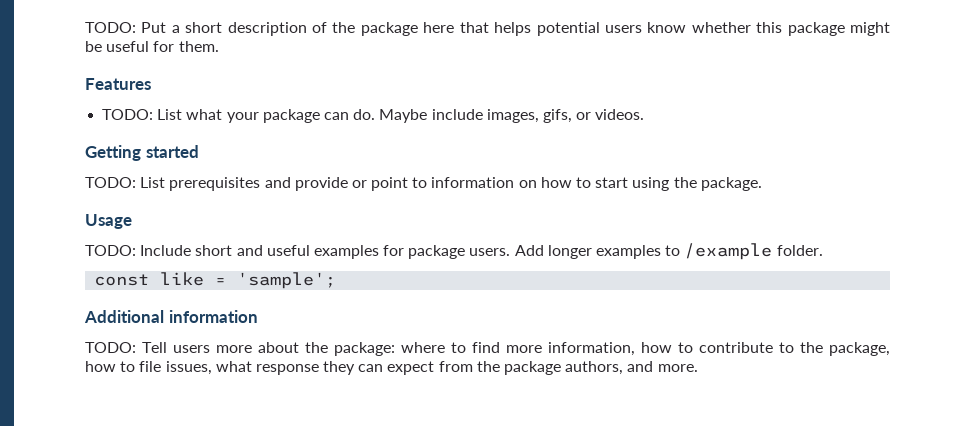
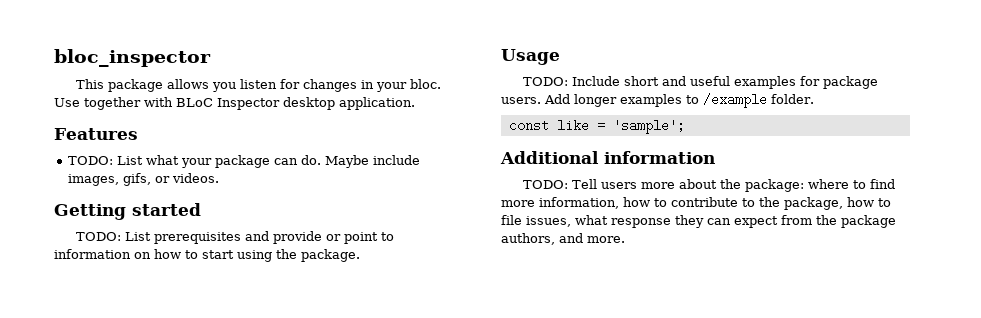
- TODO: Put a short description of the package here that helps potential users know whether this package might be useful for them.
+ bloc_inspector
+ This package allows you listen for changes in your bloc. Use together with BLoC Inspector desktop application.

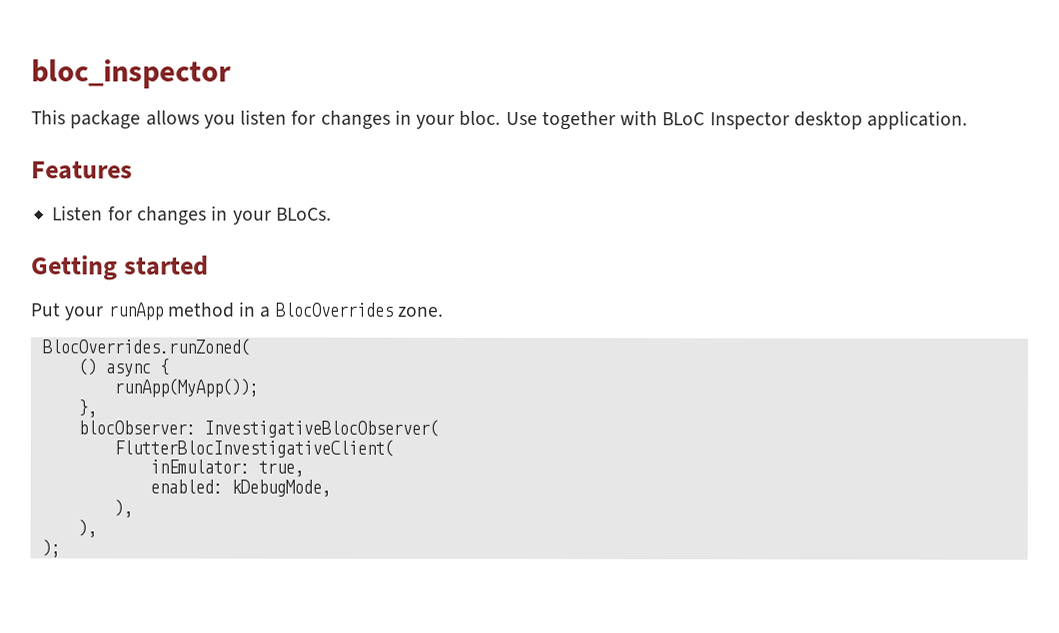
- TODO: List what your package can do. Maybe include images, gifs, or videos.
+ Listen for changes in your BLoCs.
  Getting started
- TODO: List prerequisites and provide or point to information on how to start using the package.
- Usage
- TODO: Include short and useful examples for package users. Add longer examples to /example folder.
- const like = 'sample';
- Additional information
- TODO: Tell users more about the package: where to find more information, how to contribute to the package, how to file issues, what response they can expect from the package authors, and more.
+ Put your runApp method in a BlocOverrides zone.
+ BlocOverrides.runZoned(
+ () async {
+ runApp(MyApp());
+ },
+ blocObserver: InvestigativeBlocObserver(
+ FlutterBlocInvestigativeClient(
+ inEmulator: true,
+ enabled: kDebugMode,
+ ),
+ ),
+ );

